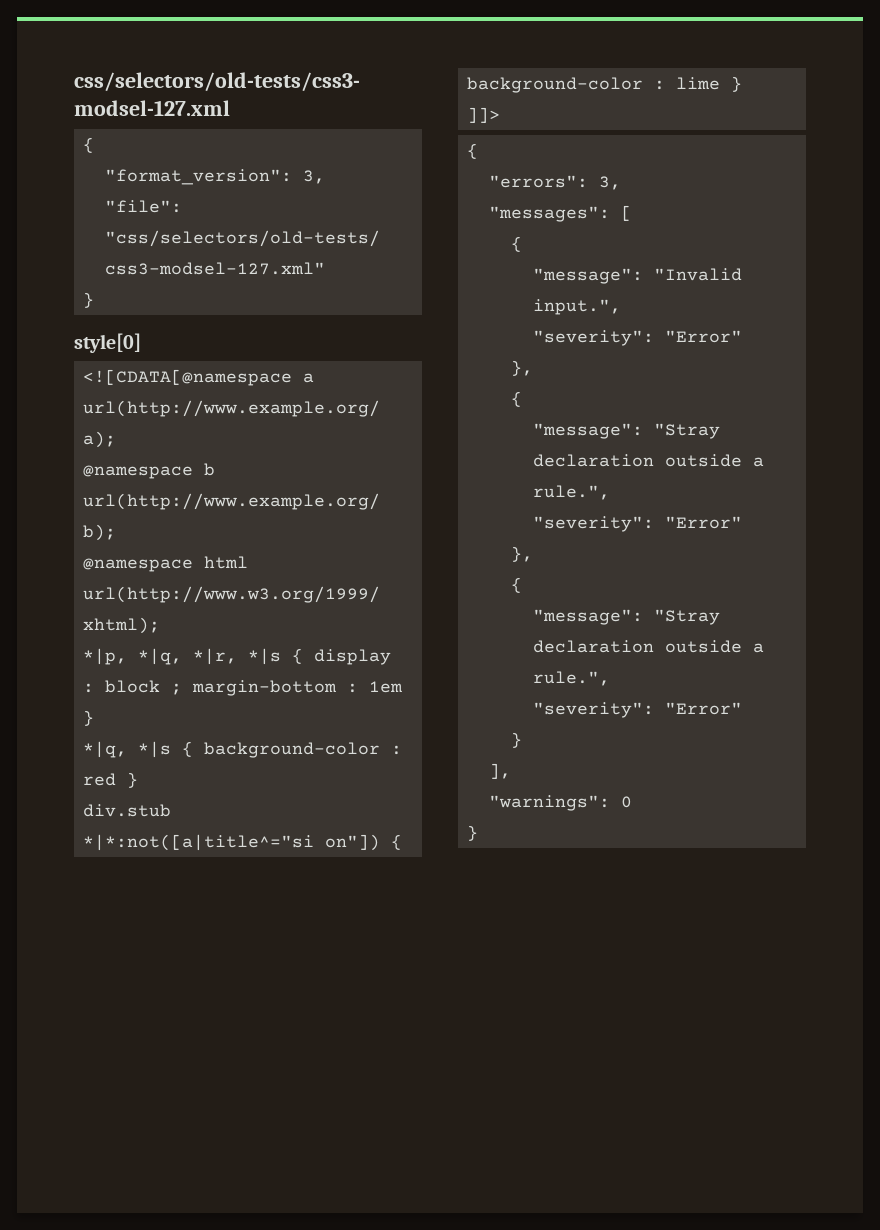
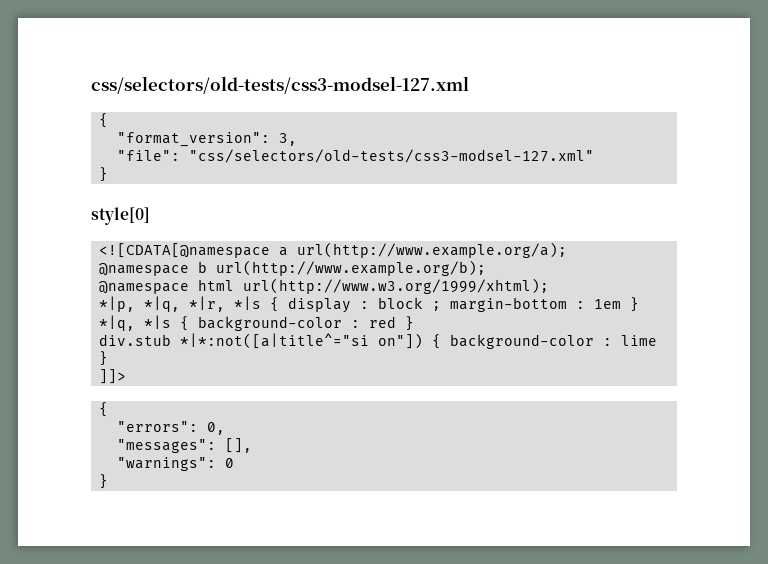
- "errors": 3,
+ "errors": 0,
- "messages": [
- {
- "message": "Invalid input.",
- "severity": "Error"
- },
- {
- "message": "Stray declaration outside a rule.",
- "severity": "Error"
- },
- {
- "message": "Stray declaration outside a rule.",
- "severity": "Error"
- }
- ],
+ "messages": [],

